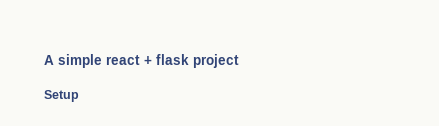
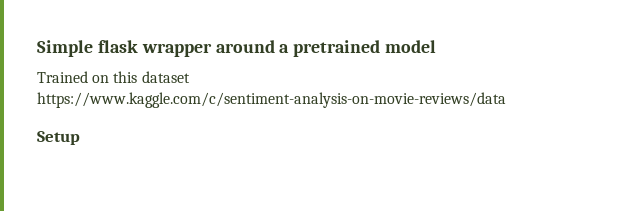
- A simple react + flask project
+ Simple flask wrapper around a pretrained model
+ Trained on this dataset https://www.kaggle.com/c/sentiment-analysis-on-movie-reviews/data

